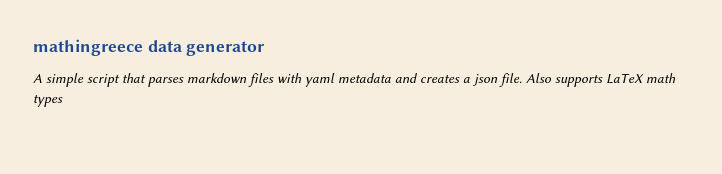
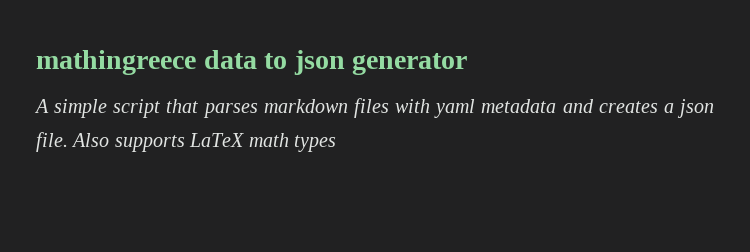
- mathingreece data generator
+ mathingreece data to json generator

